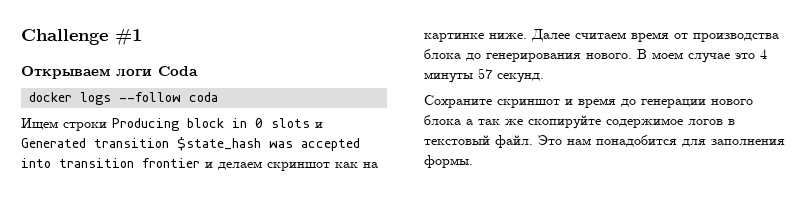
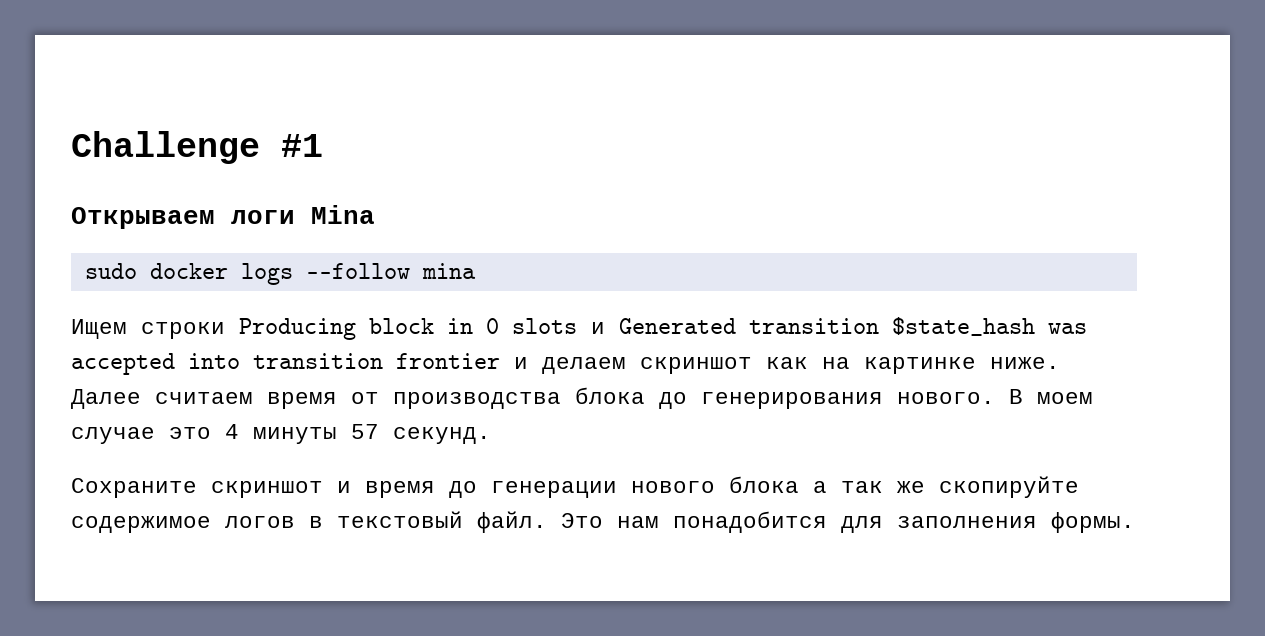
- Открываем логи Coda
- docker logs --follow coda
+ Открываем логи Mina
+ sudo docker logs --follow mina

